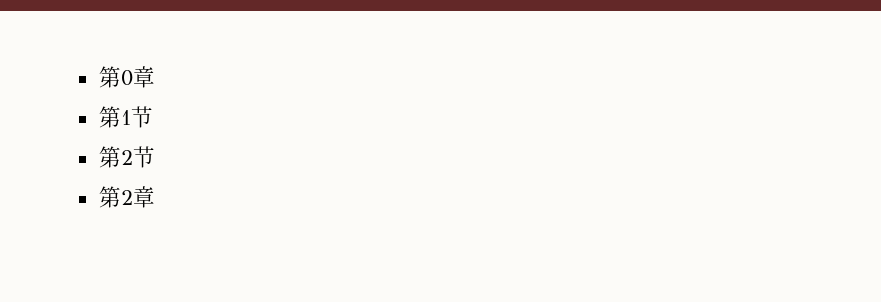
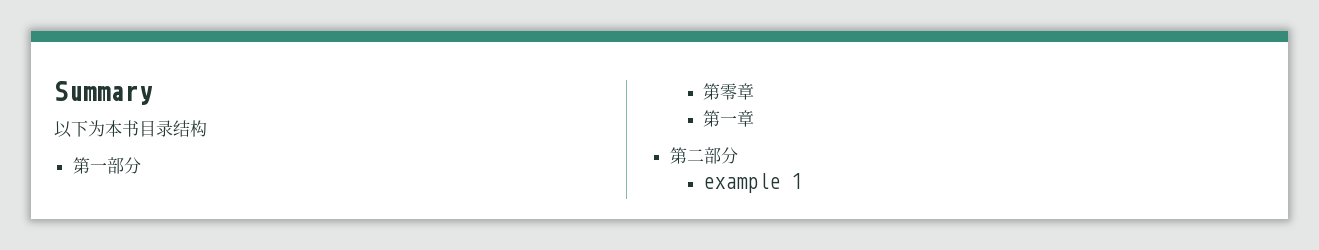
- 第0章
- 第1节
- 第2节
- 第2章
+ Summary
+ 以下为本书目录结构
+ 第一部分
+ 第零章
+ 第一章
+ 第二部分
+ example 1

